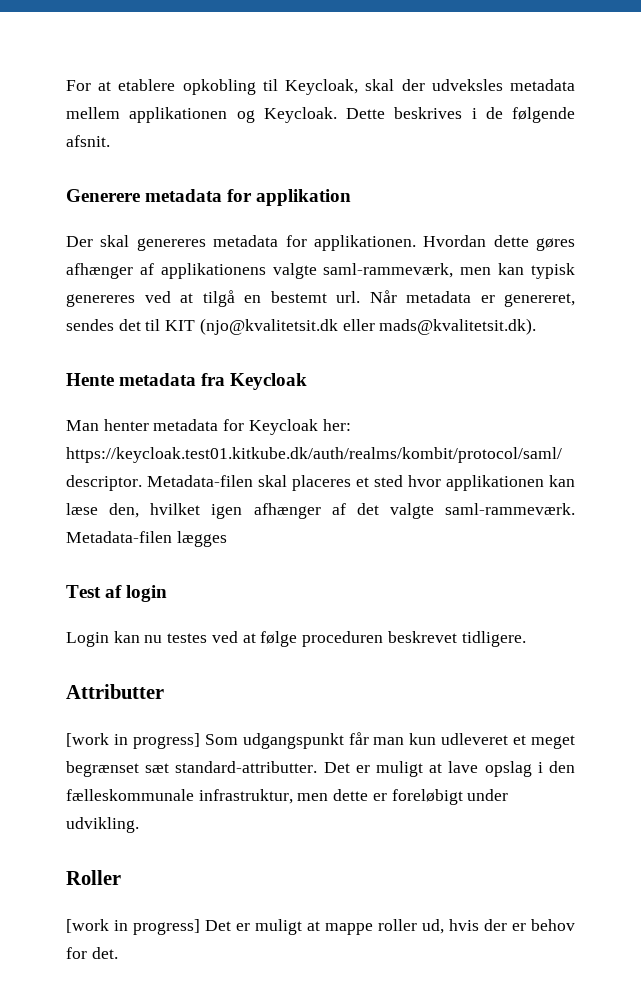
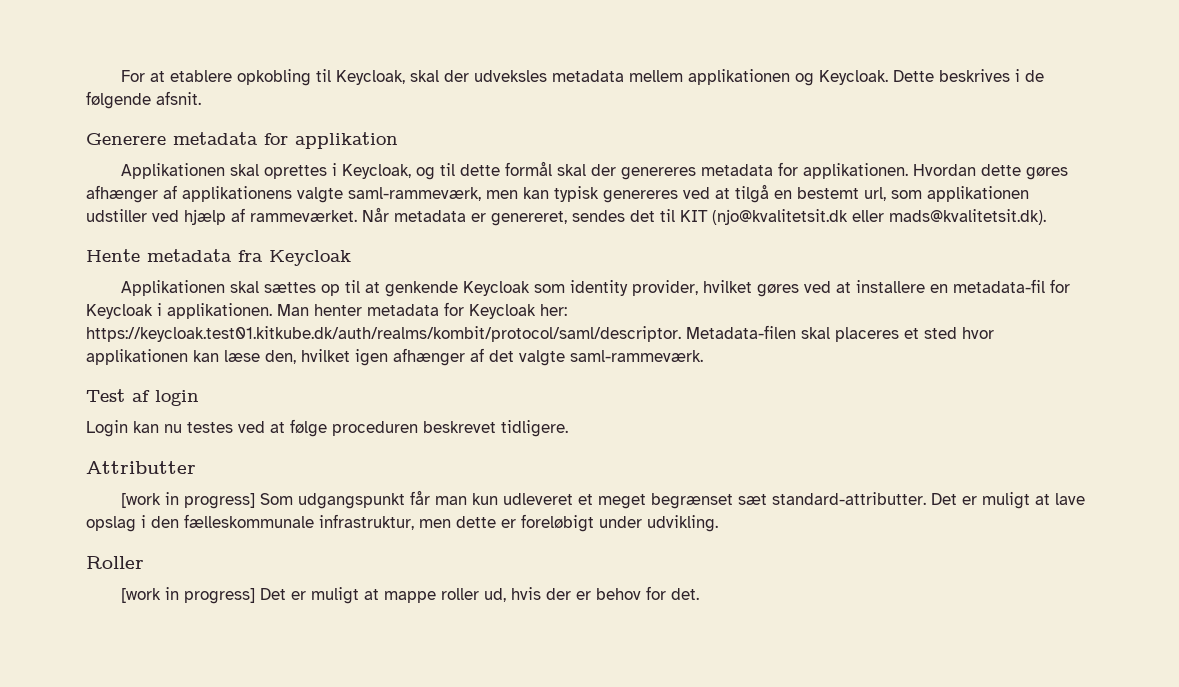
- Der skal genereres metadata for applikationen.
+ Applikationen skal oprettes i Keycloak, og til dette formål skal der genereres metadata for applikationen.
- Hvordan dette gøres afhænger af applikationens valgte saml-rammeværk, men kan typisk genereres ved at tilgå en bestemt url.
+ Hvordan dette gøres afhænger af applikationens valgte saml-rammeværk, men kan typisk genereres ved at tilgå en bestemt url, som applikationen udstiller ved hjælp af rammeværket.
+ Applikationen skal sættes op til at genkende Keycloak som identity provider, hvilket gøres ved at installere en metadata-fil for Keycloak i applikationen.
- Metadata-filen lægges

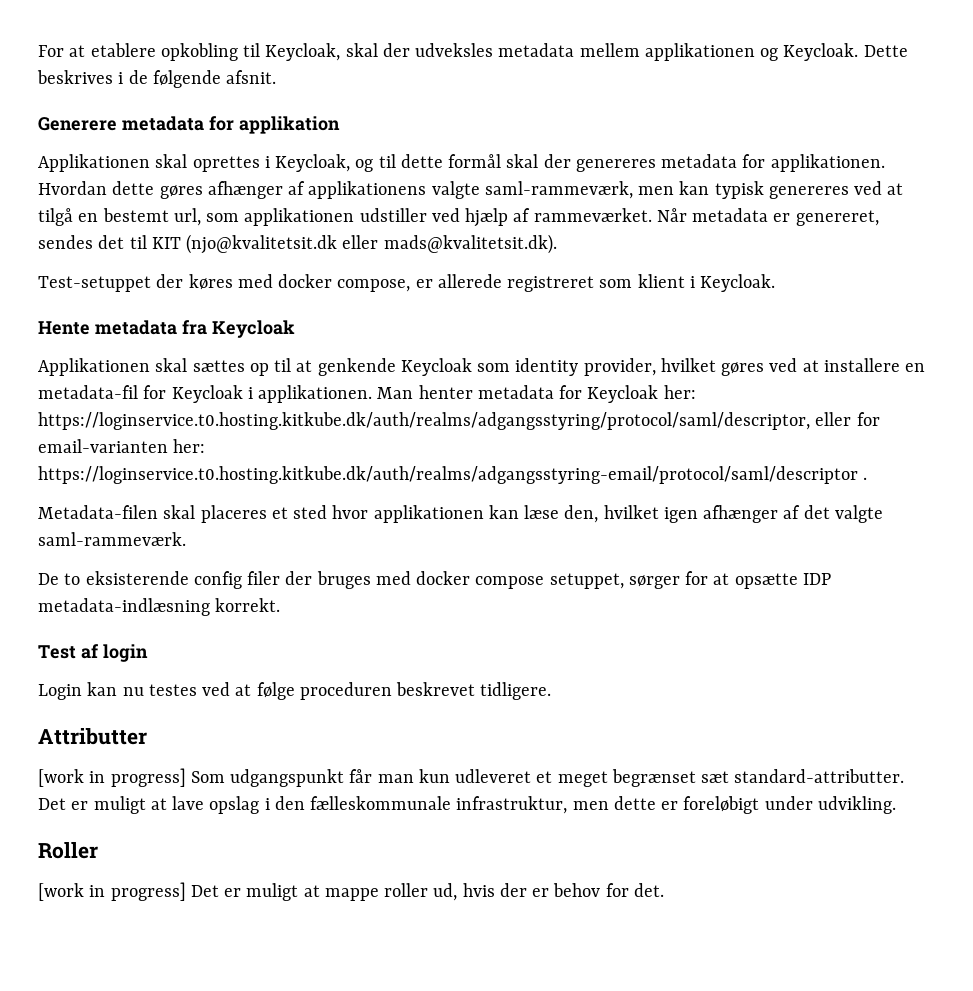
+ Test-setuppet der køres med docker compose, er allerede registreret som klient i Keycloak.
- Man henter metadata for Keycloak her: https://keycloak.test01.kitkube.dk/auth/realms/kombit/protocol/saml/descriptor. Metadata-filen skal placeres et sted hvor applikationen kan læse den, hvilket igen afhænger af det valgte saml-rammeværk.
+ Man henter metadata for Keycloak her: https://loginservice.t0.hosting.kitkube.dk/auth/realms/adgangsstyring/protocol/saml/descriptor, eller for email-varianten her: https://loginservice.t0.hosting.kitkube.dk/auth/realms/adgangsstyring-email/protocol/saml/descriptor .
+ Metadata-filen skal placeres et sted hvor applikationen kan læse den, hvilket igen afhænger af det valgte saml-rammeværk.
+ De to eksisterende config filer der bruges med docker compose setuppet, sørger for at opsætte IDP metadata-indlæsning korrekt.

